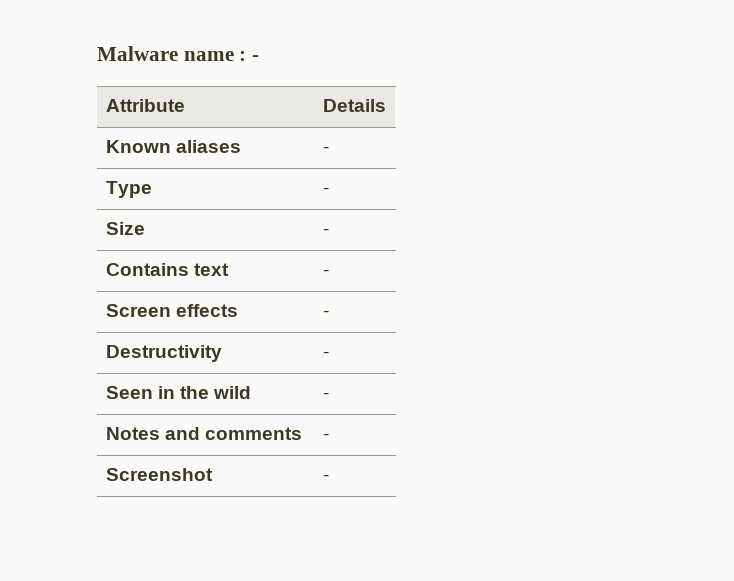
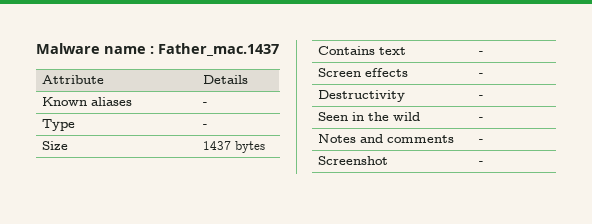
- Malware name : -
+ Malware name : Father_mac.1437
- Size | -
+ Size | 1437 bytes

